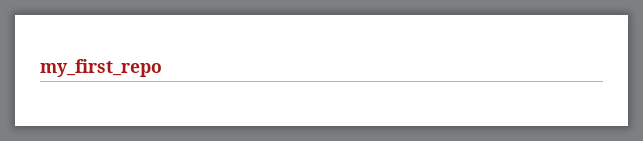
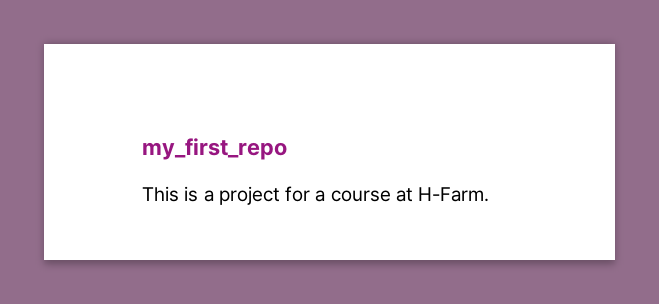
+ This is a project for a course at H-Farm.

